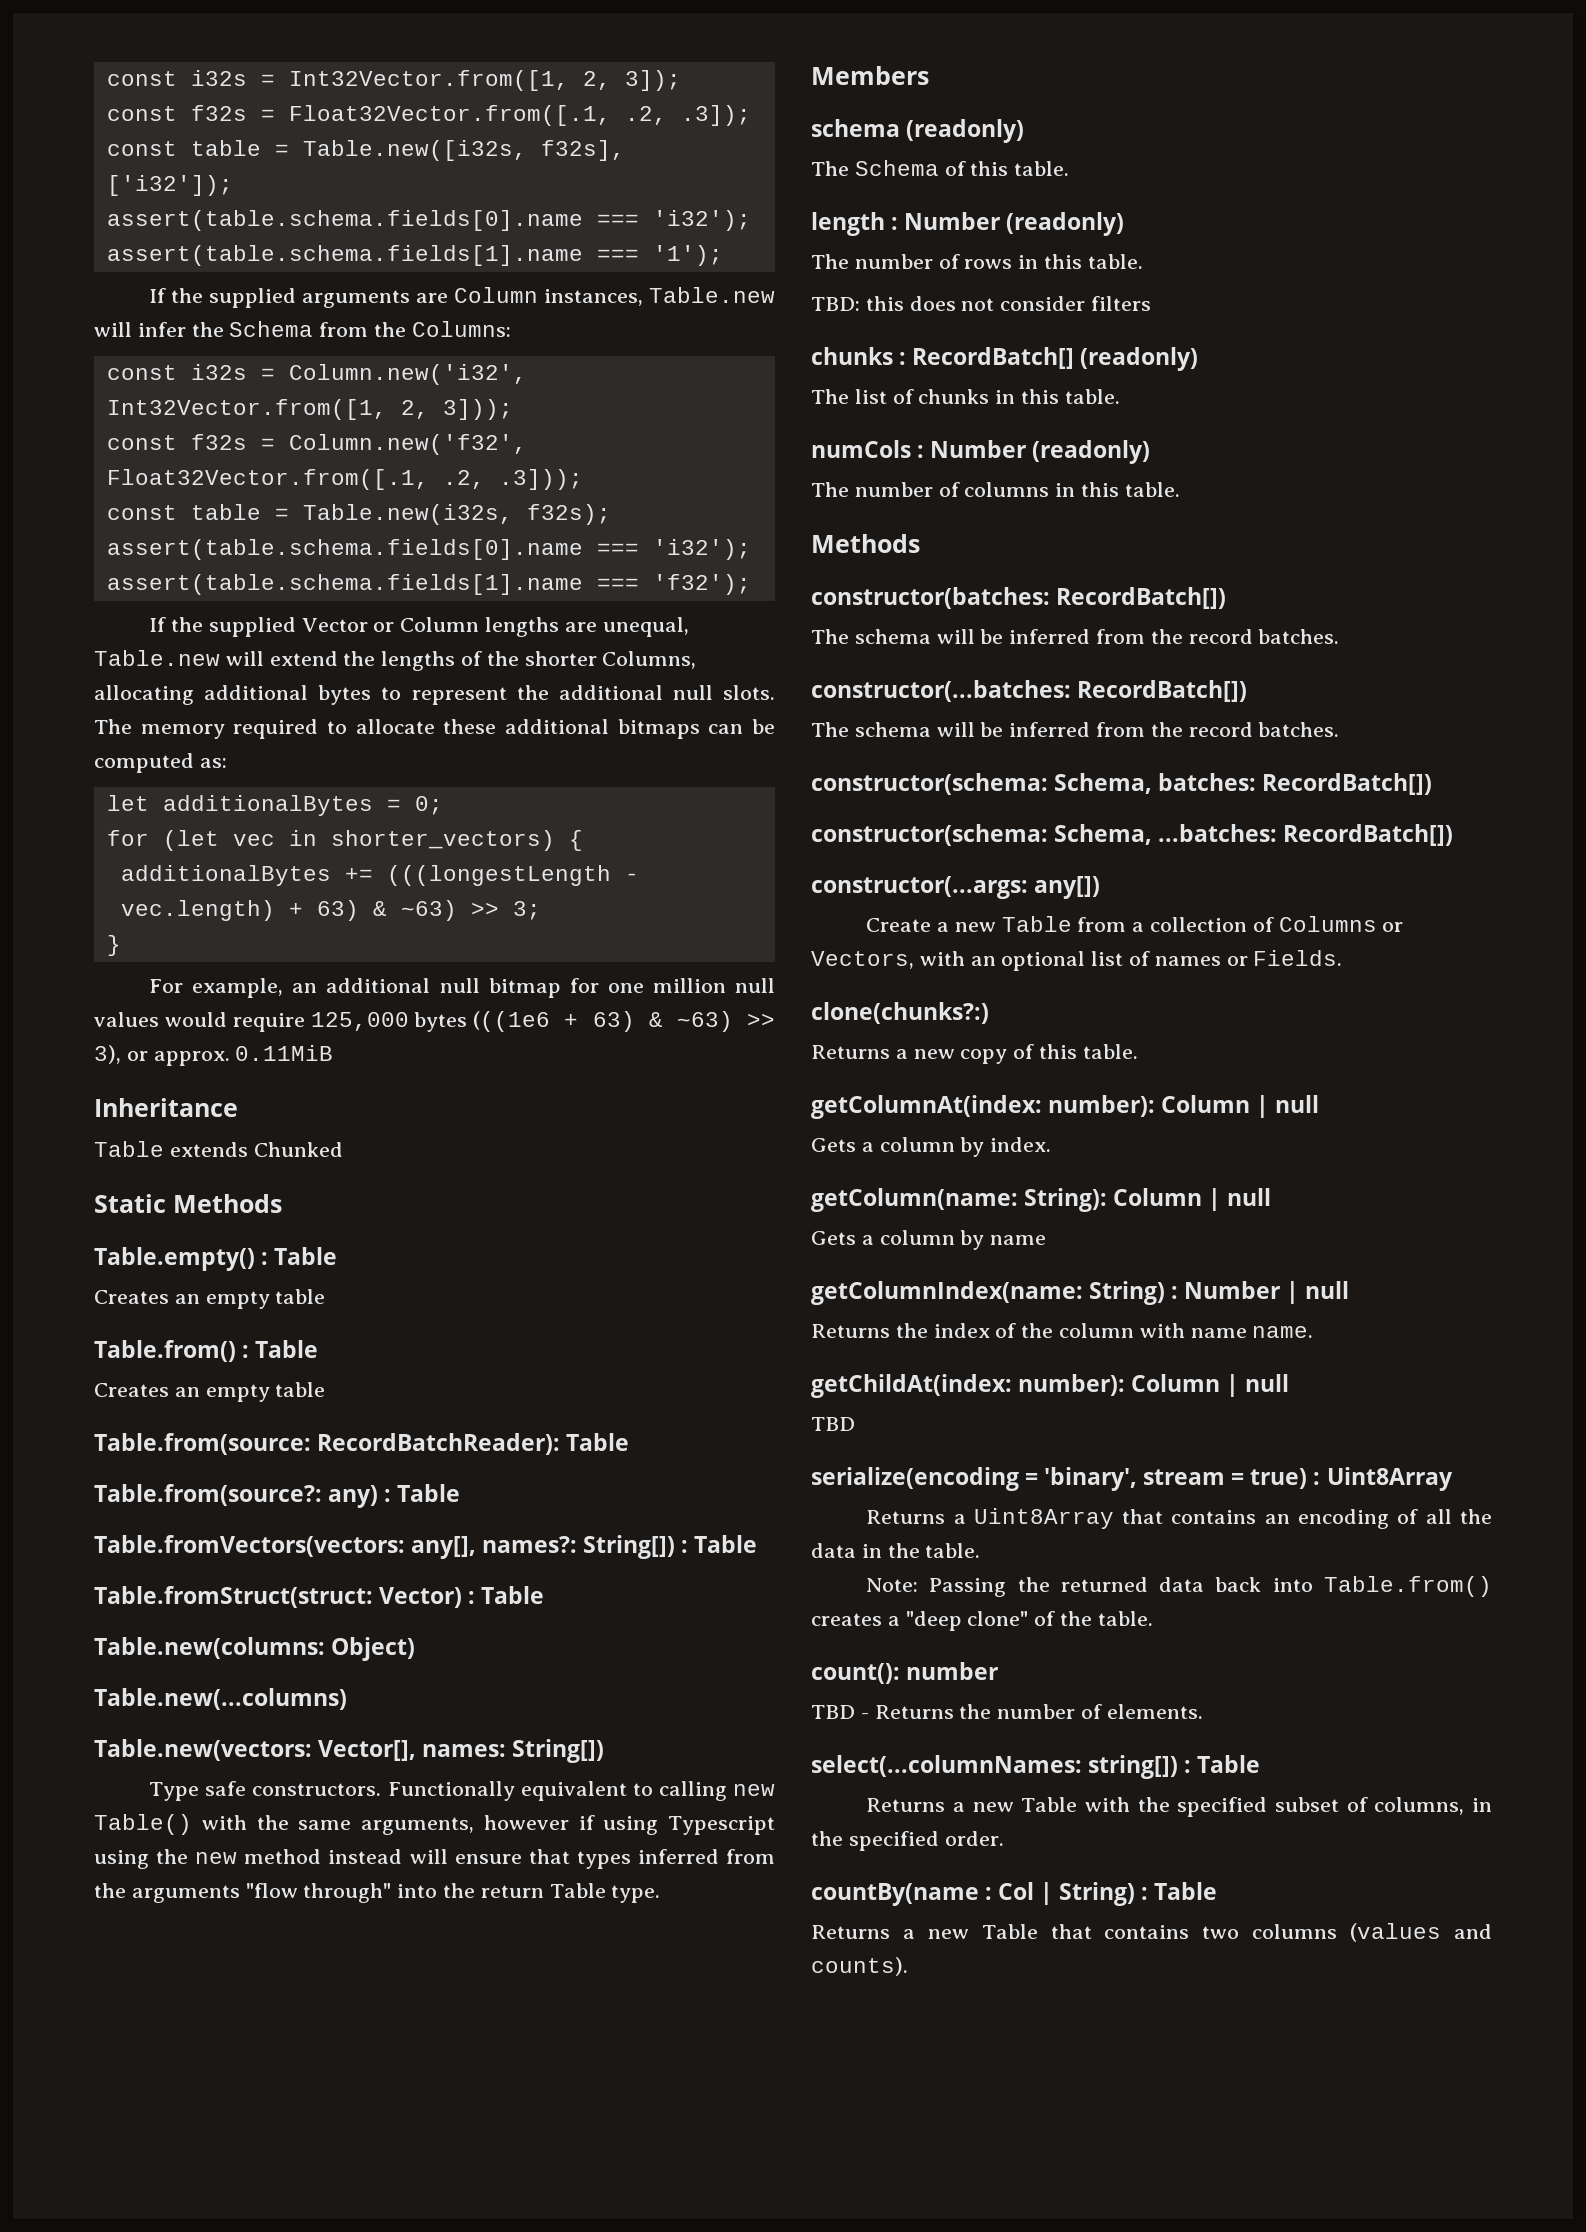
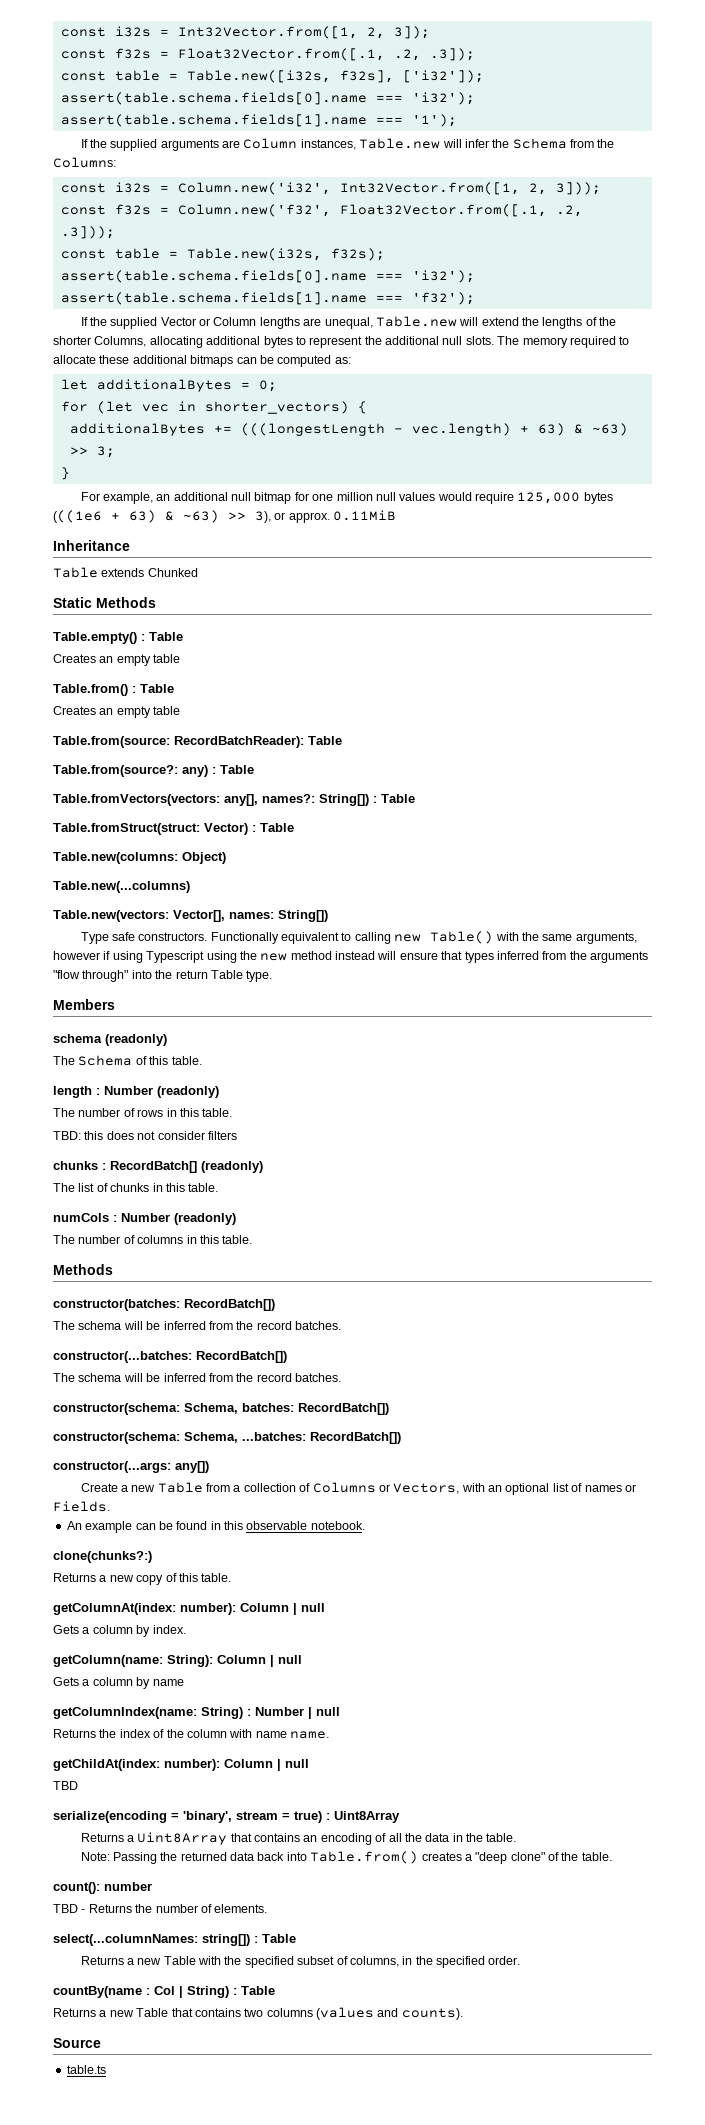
+ An example can be found in this observable notebook.
+ Source
+ table.ts

